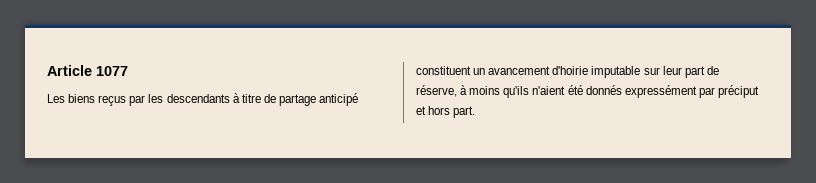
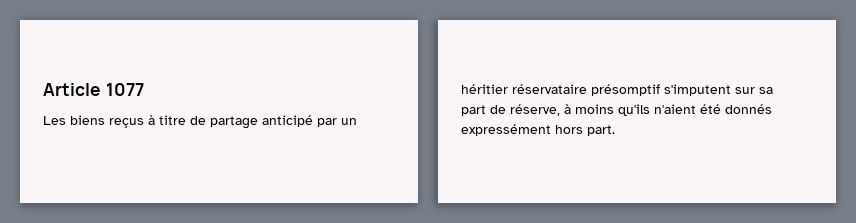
- Les biens reçus par les descendants à titre de partage anticipé constituent un avancement d'hoirie imputable sur leur part de réserve, à moins qu'ils n'aient été donnés expressément par préciput et hors part.
+ Les biens reçus à titre de partage anticipé par un héritier réservataire présomptif s'imputent sur sa part de réserve, à moins qu'ils n'aient été donnés expressément hors part.

